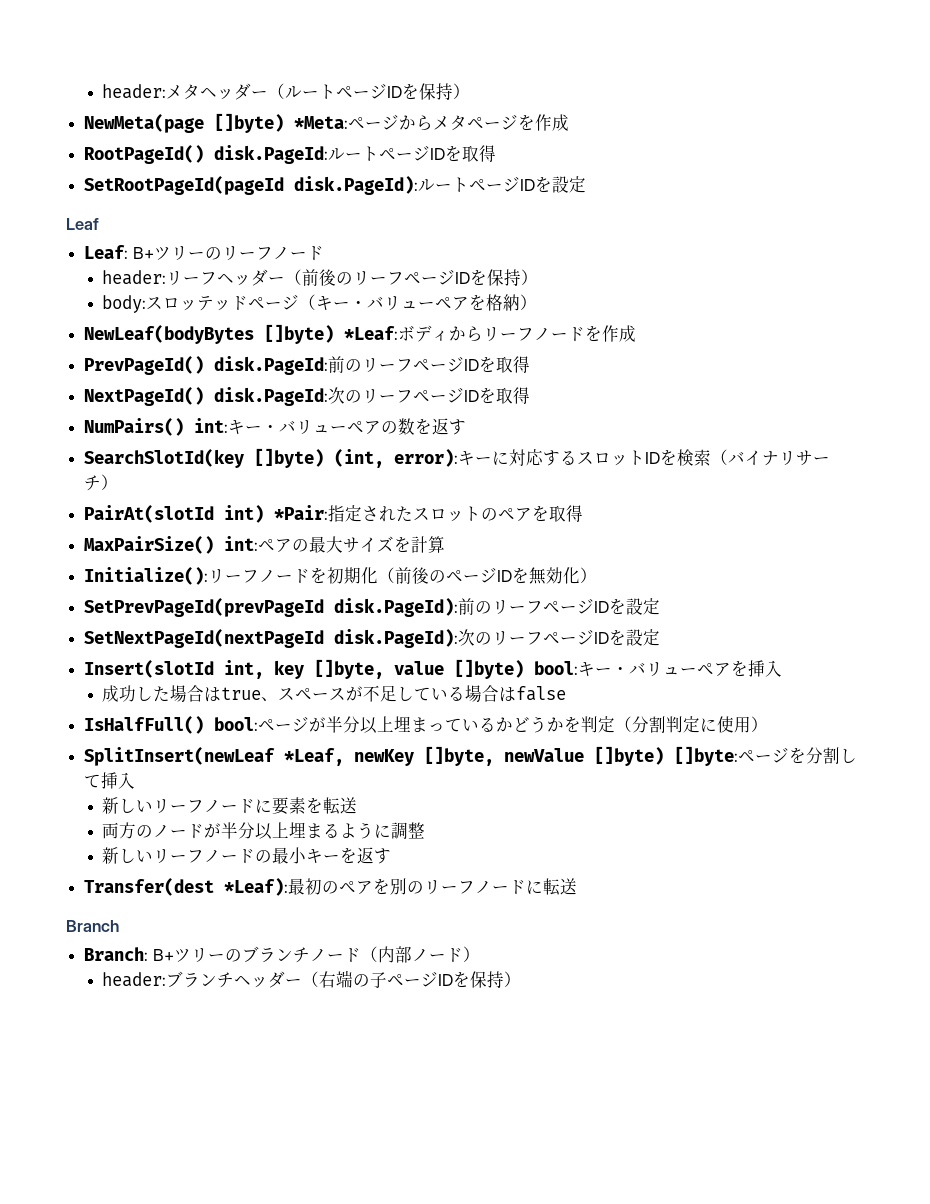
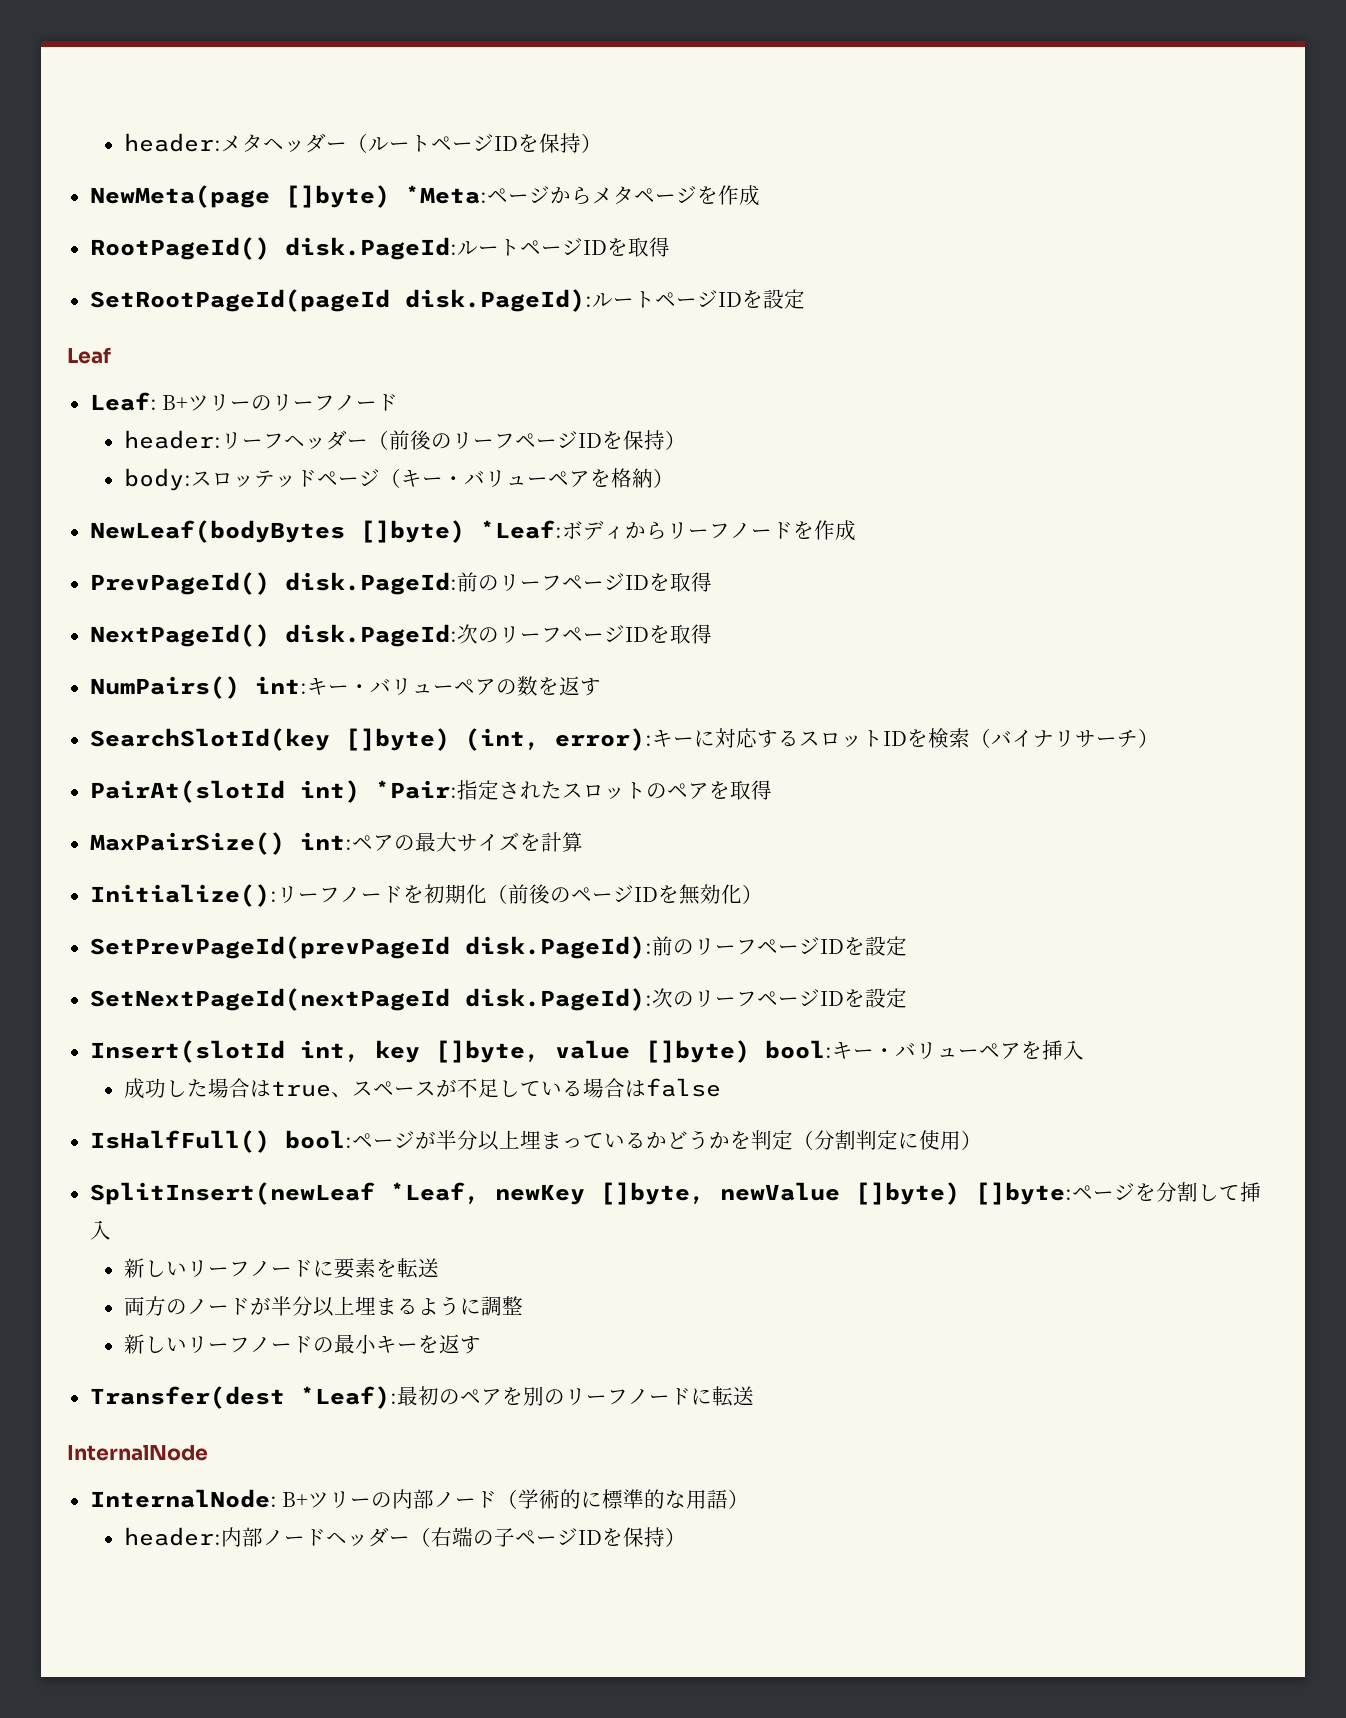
- Branch
- Branch: B+ツリーのブランチノード（内部ノード）
+ InternalNode
+ InternalNode: B+ツリーの内部ノード（学術的に標準的な用語）
- header:ブランチヘッダー（右端の子ページIDを保持）
+ header:内部ノードヘッダー（右端の子ページIDを保持）

